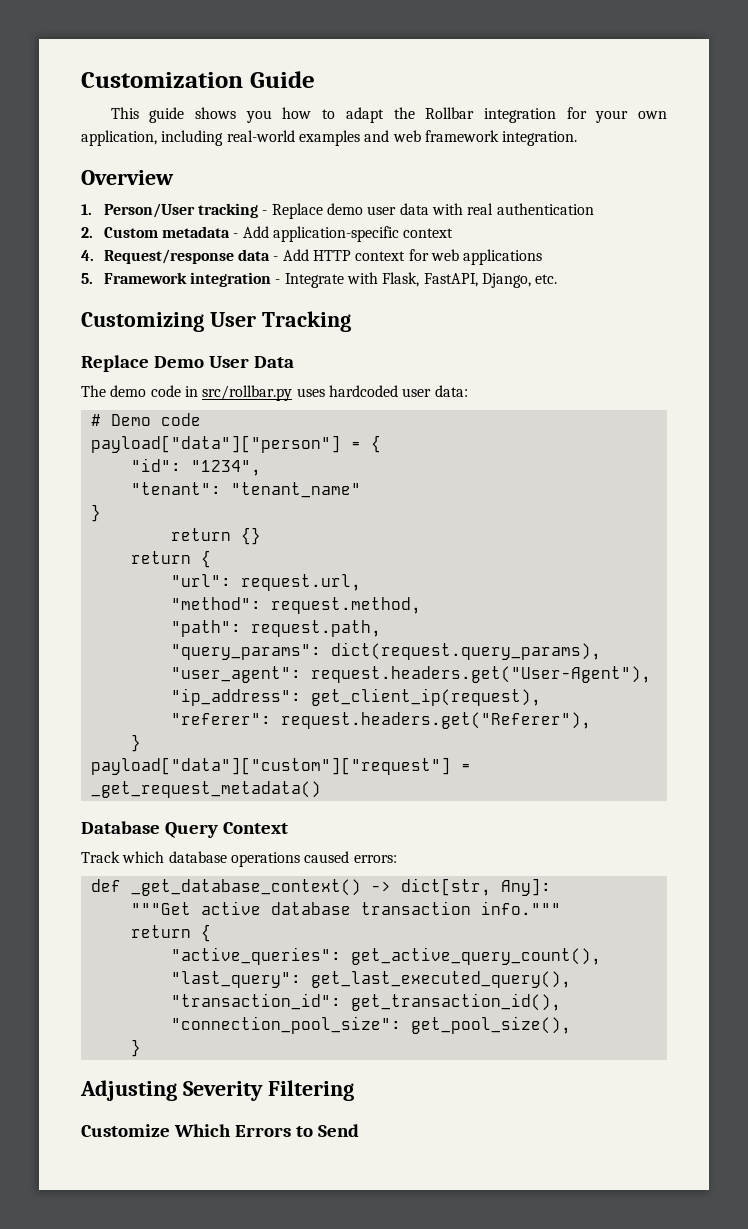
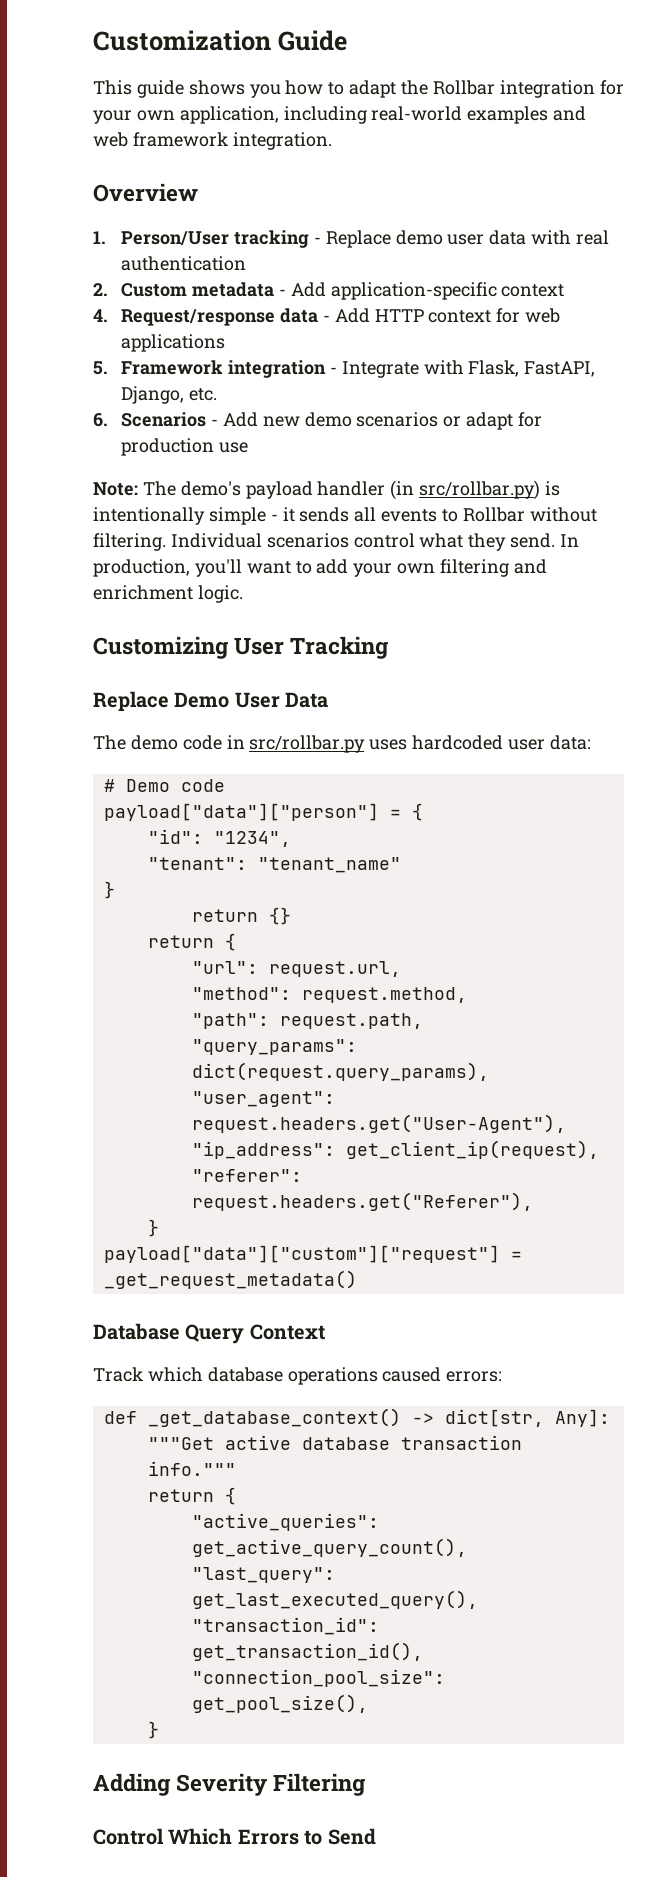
+ 6. Scenarios - Add new demo scenarios or adapt for production use
+ Note: The demo's payload handler (in src/rollbar.py) is intentionally simple - it sends all events to Rollbar without filtering. Individual scenarios control what they send. In production, you'll want to add your own filtering and enrichment logic.
- Adjusting Severity Filtering
+ Adding Severity Filtering
- Customize Which Errors to Send
+ Control Which Errors to Send

